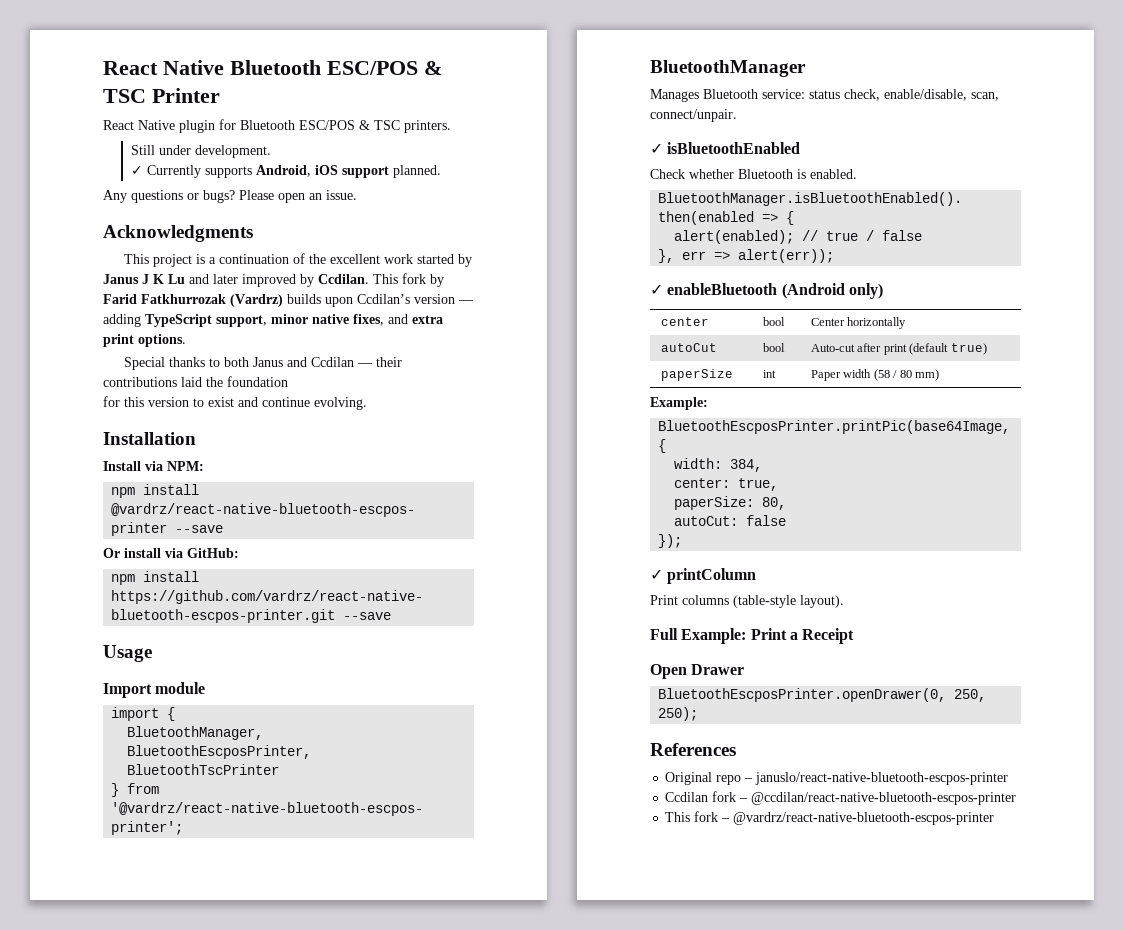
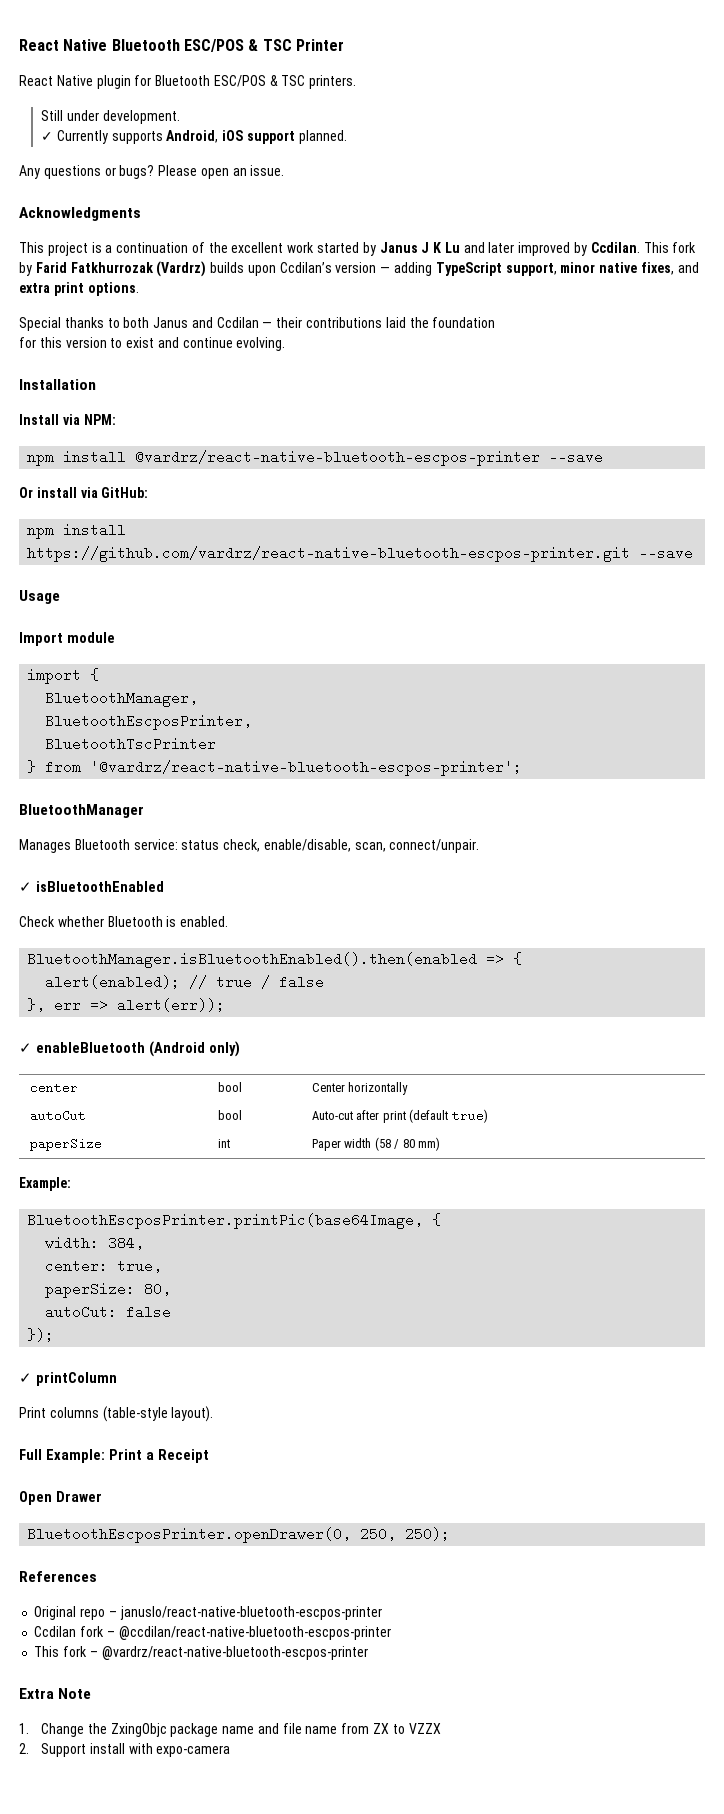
+ Extra Note
+ 1. Change the ZxingObjc package name and file name from ZX to VZZX
+ 2. Support install with expo-camera

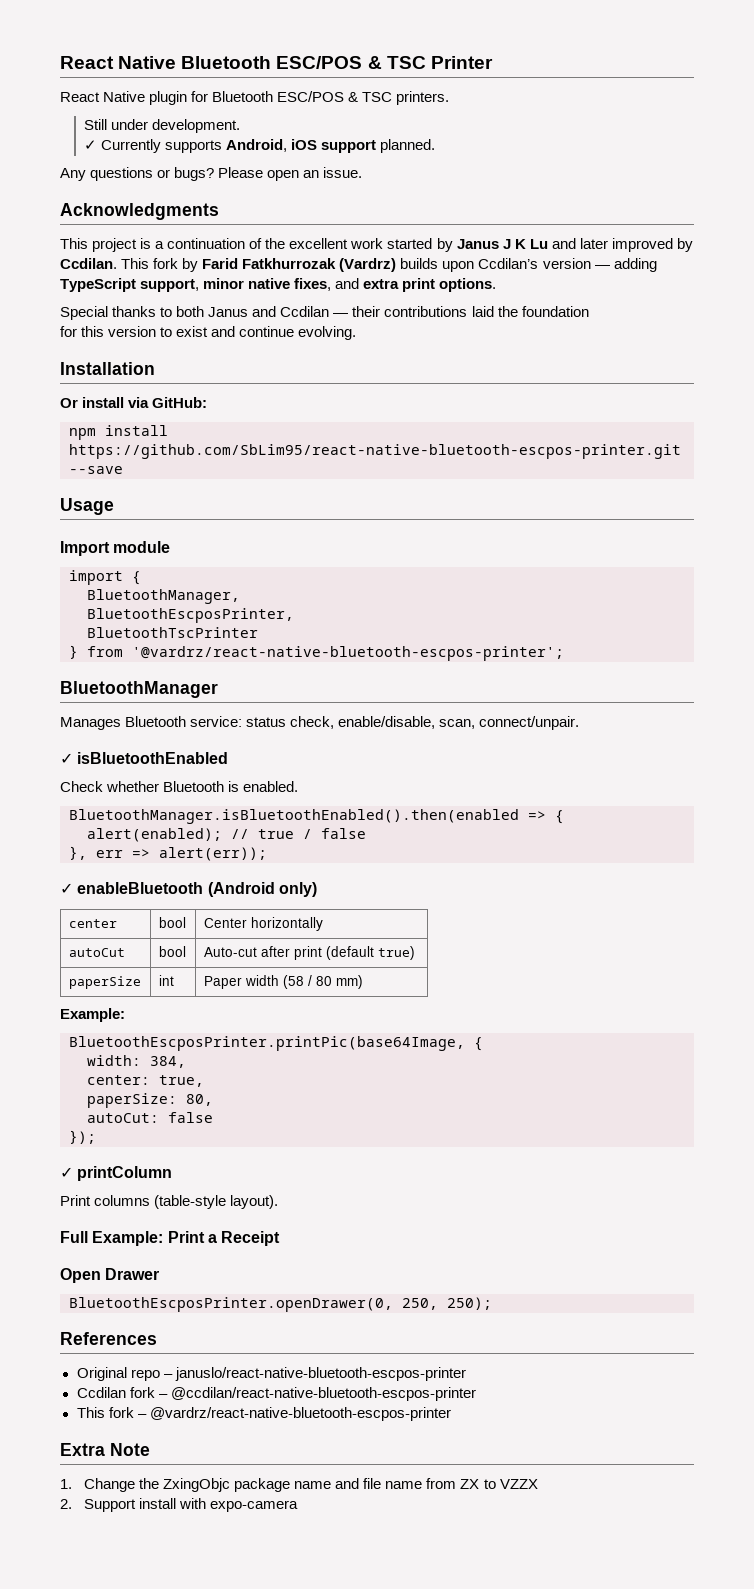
- Install via NPM:
- npm install @vardrz/react-native-bluetooth-escpos-printer --save
- npm install https://github.com/vardrz/react-native-bluetooth-escpos-printer.git --save
+ npm install https://github.com/SbLim95/react-native-bluetooth-escpos-printer.git --save

